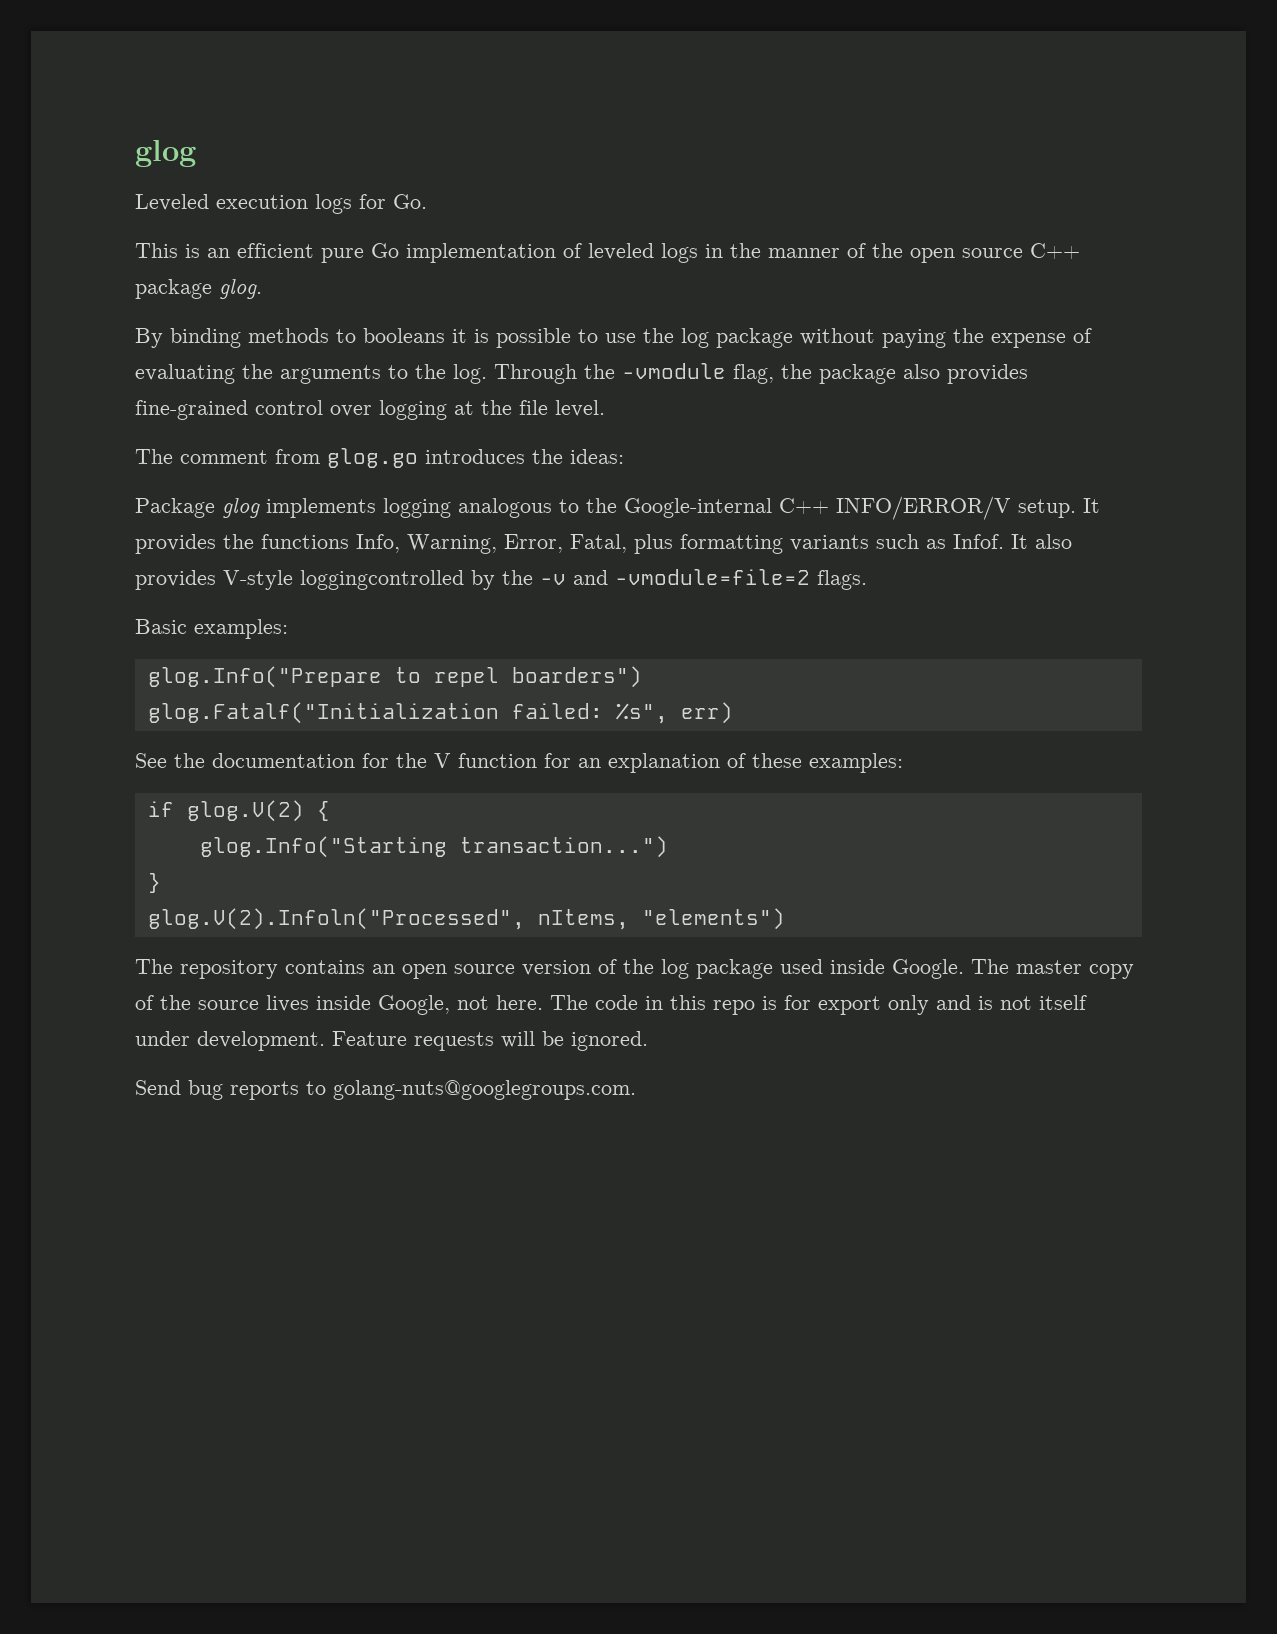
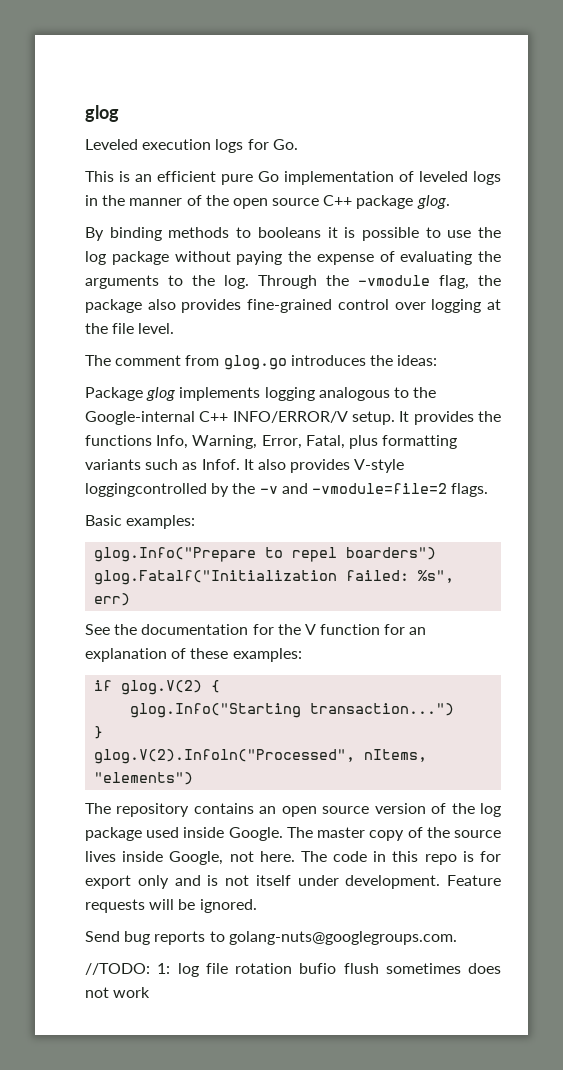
+ //TODO: 1: log file rotation bufio flush sometimes does not work

